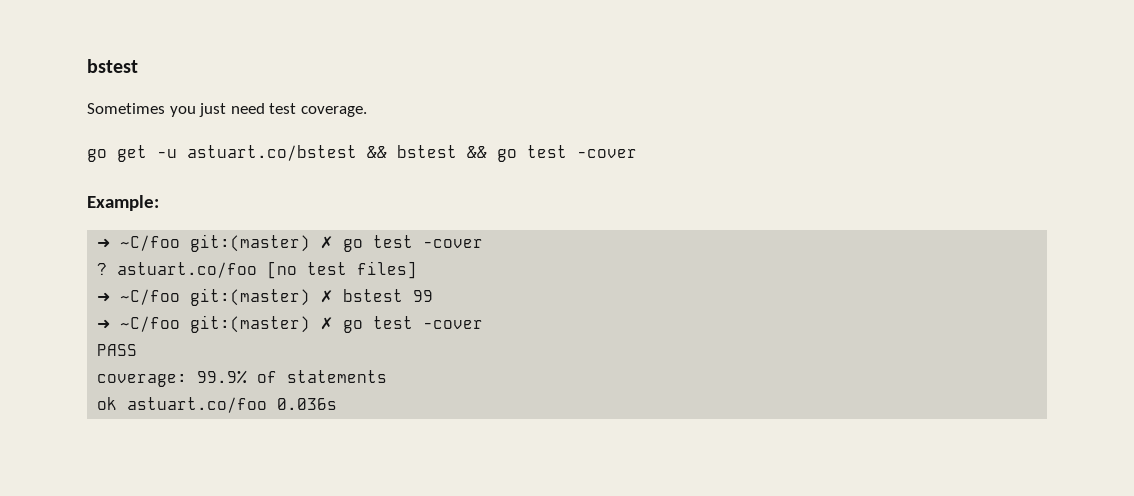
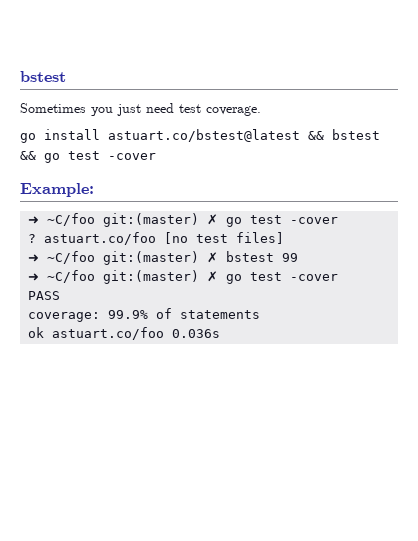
- go get -u astuart.co/bstest && bstest && go test -cover
+ go install astuart.co/bstest@latest && bstest && go test -cover

